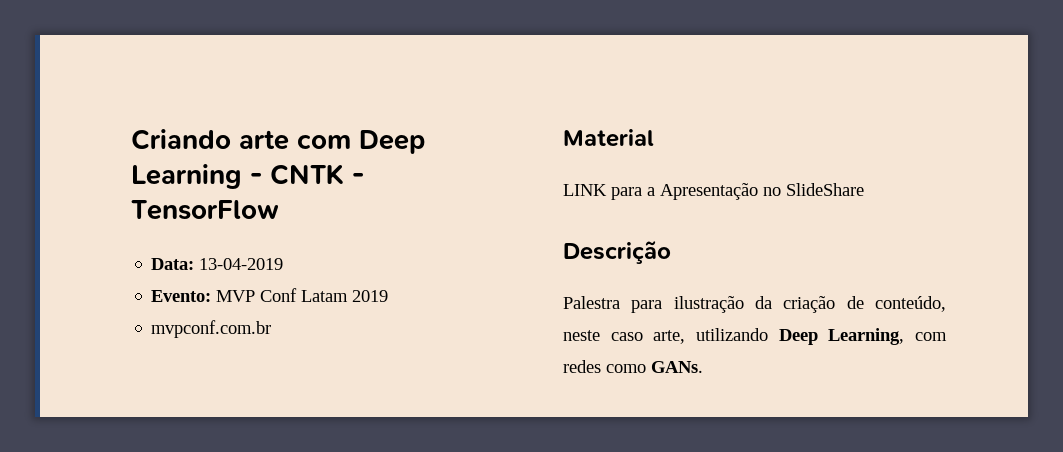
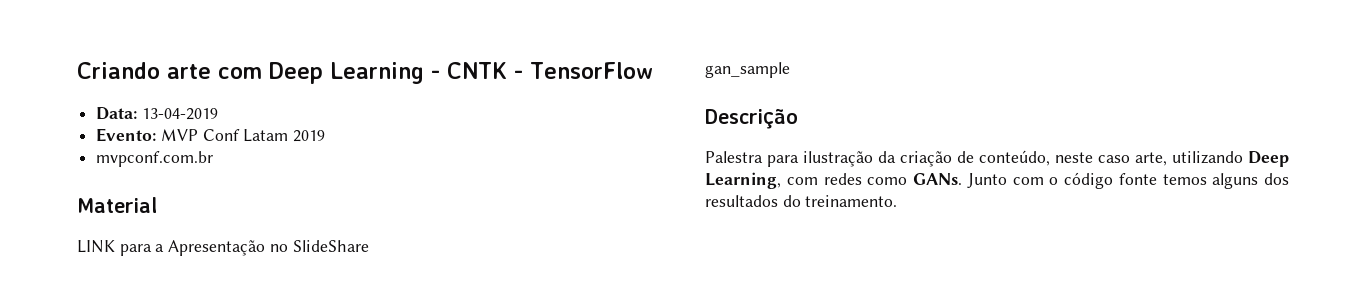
+ gan_sample
+ Junto com o código fonte temos alguns dos resultados do treinamento.

